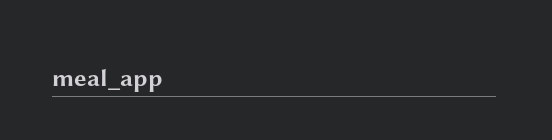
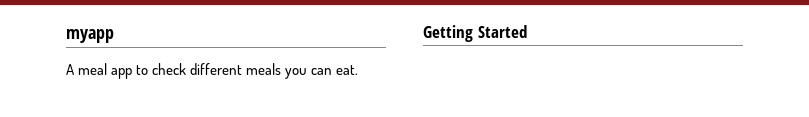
- meal_app
+ myapp
+ A meal app to check different meals you can eat.
+ Getting Started

